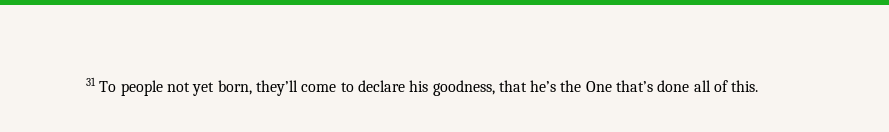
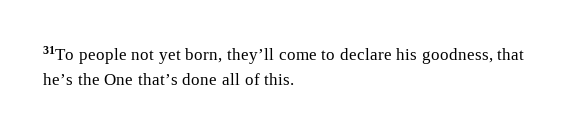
- 31 To people not yet born, they’ll come to declare his goodness, that he’s the One that’s done all of this.
+ 31To people not yet born, they’ll come to declare his goodness, that he’s the One that’s done all of this.

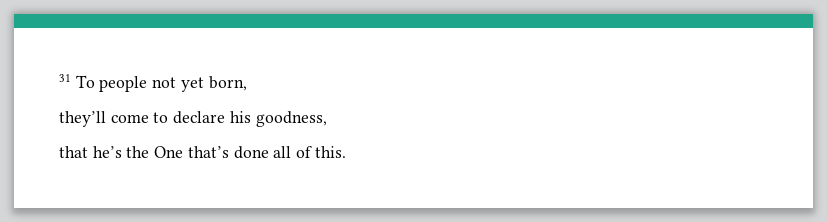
- 31To people not yet born, they’ll come to declare his goodness, that he’s the One that’s done all of this.
+ 31 To people not yet born,
+ they’ll come to declare his goodness,
+ that he’s the One that’s done all of this.

